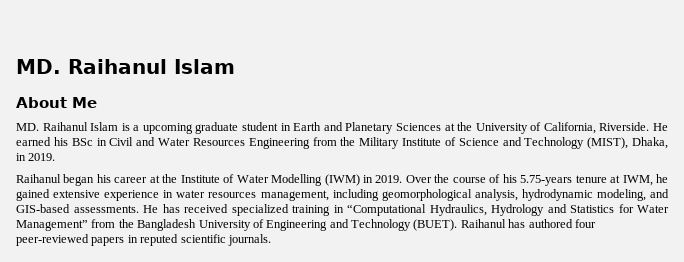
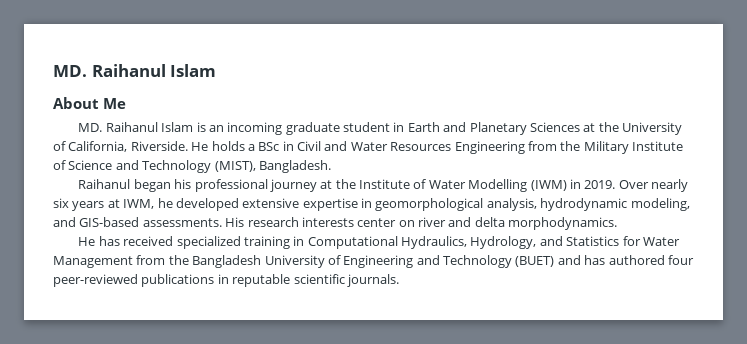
- MD. Raihanul Islam is a upcoming graduate student in Earth and Planetary Sciences at the University of California, Riverside.
+ MD. Raihanul Islam is an incoming graduate student in Earth and Planetary Sciences at the University of California, Riverside.
- He earned his BSc in Civil and Water Resources Engineering from the Military Institute of Science and Technology (MIST), Dhaka, in 2019.
+ He holds a BSc in Civil and Water Resources Engineering from the Military Institute of Science and Technology (MIST), Bangladesh.
- Raihanul began his career at the Institute of Water Modelling (IWM) in 2019.
+ Raihanul began his professional journey at the Institute of Water Modelling (IWM) in 2019.
- Over the course of his 5.75-years tenure at IWM, he gained extensive experience in water resources management, including geomorphological analysis, hydrodynamic modeling, and GIS-based assessments. He has received specialized training in “Computational Hydraulics, Hydrology and Statistics for Water Management” from the Bangladesh University of Engineering and Technology (BUET). Raihanul has authored four peer-reviewed papers in reputed scientific journals.
+ Over nearly six years at IWM, he developed extensive expertise in geomorphological analysis, hydrodynamic modeling, and GIS-based assessments. His research interests center on river and delta morphodynamics.
+ He has received specialized training in Computational Hydraulics, Hydrology, and Statistics for Water Management from the Bangladesh University of Engineering and Technology (BUET) and has authored four peer-reviewed publications in reputable scientific journals.

